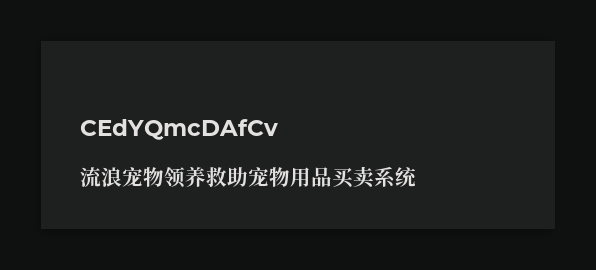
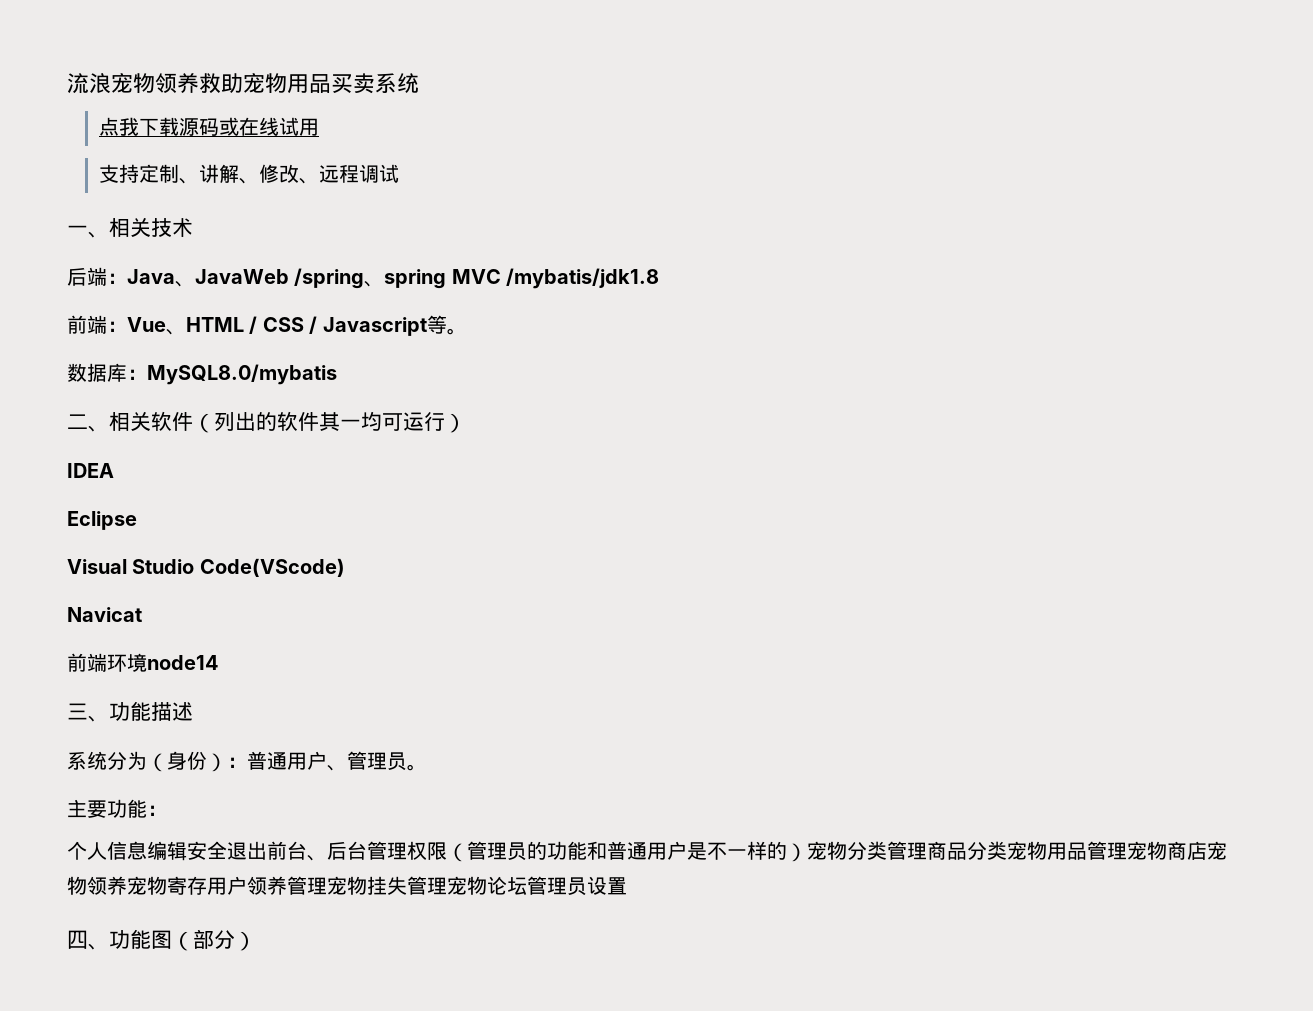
- CEdYQmcDAfCv
+ 点我下载源码或在线试用
+ 支持定制、讲解、修改、远程调试
+ 一、相关技术
+ 后端：Java、JavaWeb /spring、spring MVC /mybatis/jdk1.8
+ 前端：Vue、HTML / CSS / Javascript等。
+ 数据库：MySQL8.0/mybatis
+ 二、相关软件（列出的软件其一均可运行）
+ IDEA
+ Eclipse
+ Visual Studio Code(VScode)
+ Navicat
+ 前端环境node14
+ 三、功能描述
+ 系统分为（身份）：普通用户、管理员。
+ 主要功能：
+ 个人信息编辑安全退出前台、后台管理权限（管理员的功能和普通用户是不一样的）宠物分类管理商品分类宠物用品管理宠物商店宠物领养宠物寄存用户领养管理宠物挂失管理宠物论坛管理员设置
+ 四、功能图（部分）

